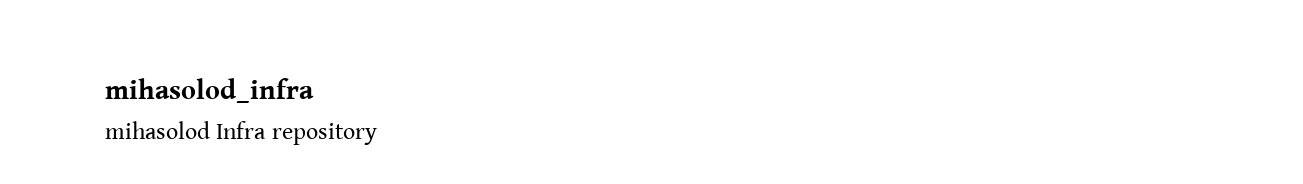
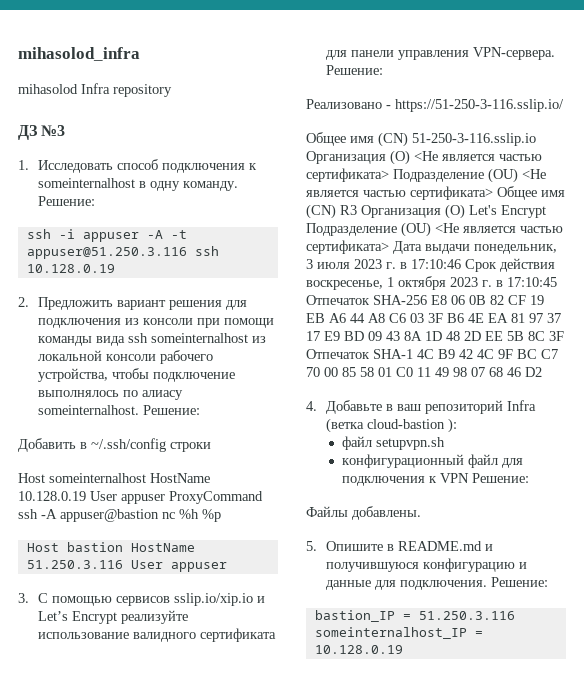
+ ДЗ №3
+ 1. Исследовать способ подключения к someinternalhost в одну команду. Решение:
+ ssh -i appuser -A -t appuser@51.250.3.116 ssh 10.128.0.19
+ 2. Предложить вариант решения для подключения из консоли при помощи команды вида ssh someinternalhost из локальной консоли рабочего устройства, чтобы подключение выполнялось по алиасу someinternalhost. Решение:
+ Добавить в ~/.ssh/config строки
+ Host someinternalhost HostName 10.128.0.19 User appuser ProxyCommand ssh -A appuser@bastion nc %h %p
+ Host bastion HostName 51.250.3.116 User appuser
+ 3. С помощью сервисов sslip.io/xip.io и Let’s Encrypt реализуйте использование валидного сертификата для панели управления VPN-сервера. Решение:
+ Реализовано - https://51-250-3-116.sslip.io/
+ Общее имя (CN) 51-250-3-116.sslip.io Организация (O) <Не является частью сертификата> Подразделение (OU) <Не является частью сертификата> Общее имя (CN) R3 Организация (O) Let's Encrypt Подразделение (OU) <Не является частью сертификата> Дата выдачи понедельник, 3 июля 2023 г. в 17:10:46 Срок действия воскресенье, 1 октября 2023 г. в 17:10:45 Отпечаток SHA-256 E8 06 0B 82 CF 19 EB A6 44 A8 C6 03 3F B6 4E EA 81 97 37 17 E9 BD 09 43 8A 1D 48 2D EE 5B 8C 3F Отпечаток SHA-1 4C B9 42 4C 9F BC C7 70 00 85 58 01 C0 11 49 98 07 68 46 D2
+ 4. Добавьте в ваш репозиторий Infra (ветка cloud-bastion ):
+ файл setupvpn.sh
+ конфигурационный файл для подключения к VPN Решение:
+ Файлы добавлены.
+ 5. Опишите в README.md и получившуюся конфигурацию и данные для подключения. Решение:
+ bastion_IP = 51.250.3.116 someinternalhost_IP = 10.128.0.19

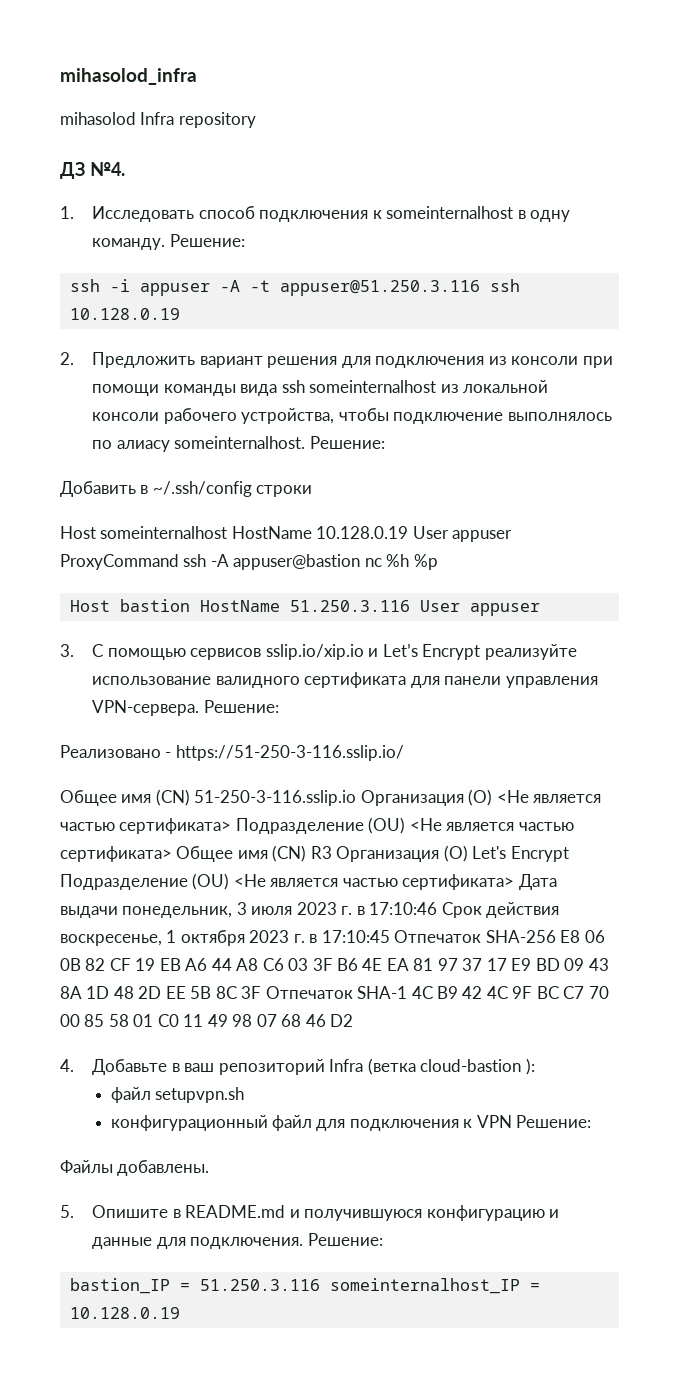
- ДЗ №3
+ ДЗ №4.

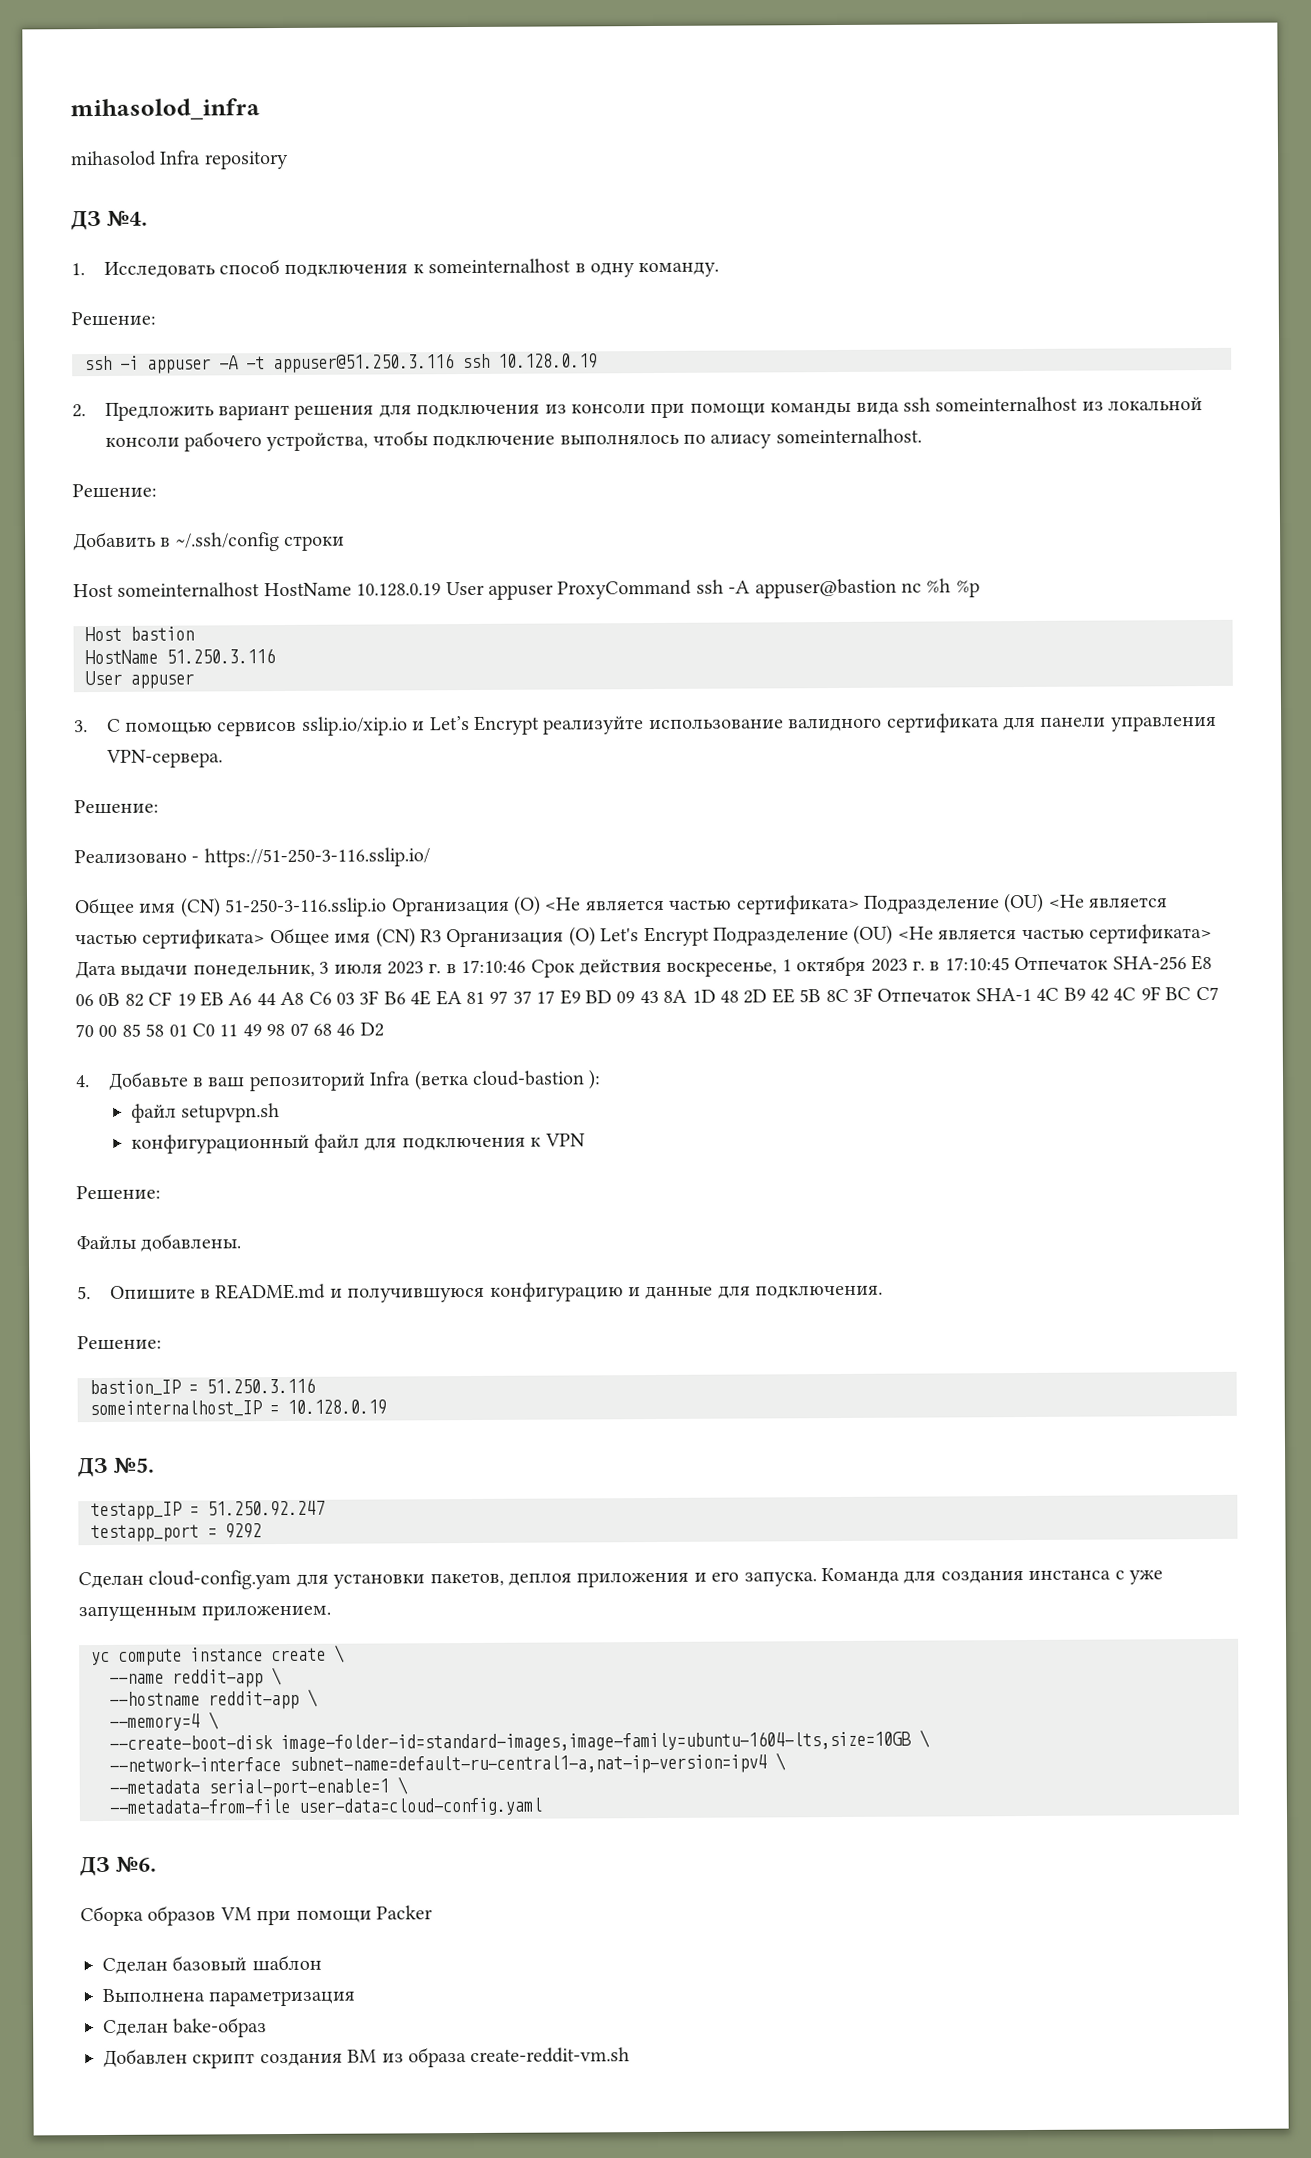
- 1. Исследовать способ подключения к someinternalhost в одну команду. Решение:
+ 1. Исследовать способ подключения к someinternalhost в одну команду.
+ Решение:
- 2. Предложить вариант решения для подключения из консоли при помощи команды вида ssh someinternalhost из локальной консоли рабочего устройства, чтобы подключение выполнялось по алиасу someinternalhost. Решение:
+ 2. Предложить вариант решения для подключения из консоли при помощи команды вида ssh someinternalhost из локальной консоли рабочего устройства, чтобы подключение выполнялось по алиасу someinternalhost.
+ Решение:
- Host bastion HostName 51.250.3.116 User appuser
+ Host bastion
+ HostName 51.250.3.116
+ User appuser
- 3. С помощью сервисов sslip.io/xip.io и Let’s Encrypt реализуйте использование валидного сертификата для панели управления VPN-сервера. Решение:
+ 3. С помощью сервисов sslip.io/xip.io и Let’s Encrypt реализуйте использование валидного сертификата для панели управления VPN-сервера.
+ Решение:
- конфигурационный файл для подключения к VPN Решение:
+ конфигурационный файл для подключения к VPN
+ Решение:
- 5. Опишите в README.md и получившуюся конфигурацию и данные для подключения. Решение:
+ 5. Опишите в README.md и получившуюся конфигурацию и данные для подключения.
+ Решение:
- bastion_IP = 51.250.3.116 someinternalhost_IP = 10.128.0.19
+ bastion_IP = 51.250.3.116
+ someinternalhost_IP = 10.128.0.19
+ ДЗ №5.
+ testapp_IP = 51.250.92.247
+ testapp_port = 9292
+ Сделан cloud-config.yam для установки пакетов, деплоя приложения и его запуска. Команда для создания инстанса с уже запущенным приложением.
+ yc compute instance create \
+ --name reddit-app \
+ --hostname reddit-app \
+ --memory=4 \
+ --create-boot-disk image-folder-id=standard-images,image-family=ubuntu-1604-lts,size=10GB \
+ --network-interface subnet-name=default-ru-central1-a,nat-ip-version=ipv4 \
+ --metadata serial-port-enable=1 \
+ --metadata-from-file user-data=cloud-config.yaml
+ ДЗ №6.
+ Сборка образов VM при помощи Packer
+ Сделан базовый шаблон
+ Выполнена параметризация
+ Сделан bake-образ
+ Добавлен скрипт создания ВМ из образа create-reddit-vm.sh

